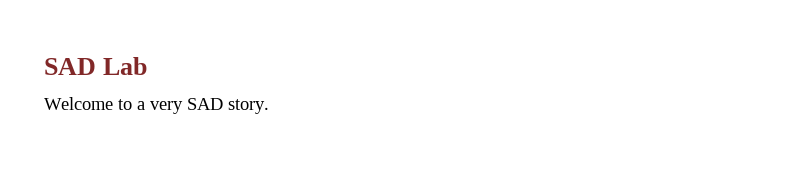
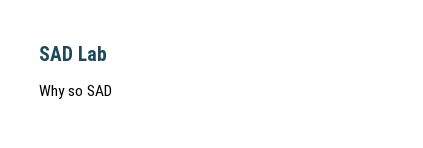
- Welcome to a very SAD story.
+ Why so SAD

